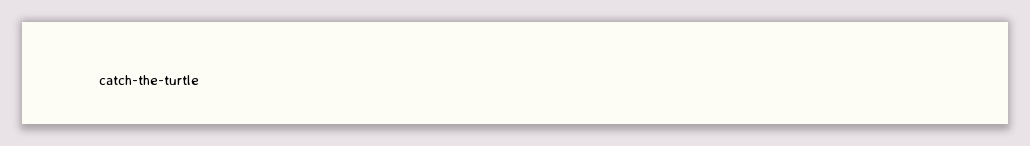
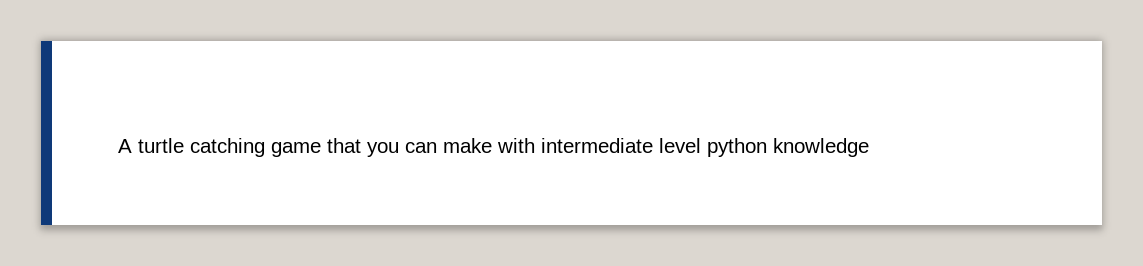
- catch-the-turtle
+ A turtle catching game that you can make with intermediate level python knowledge

